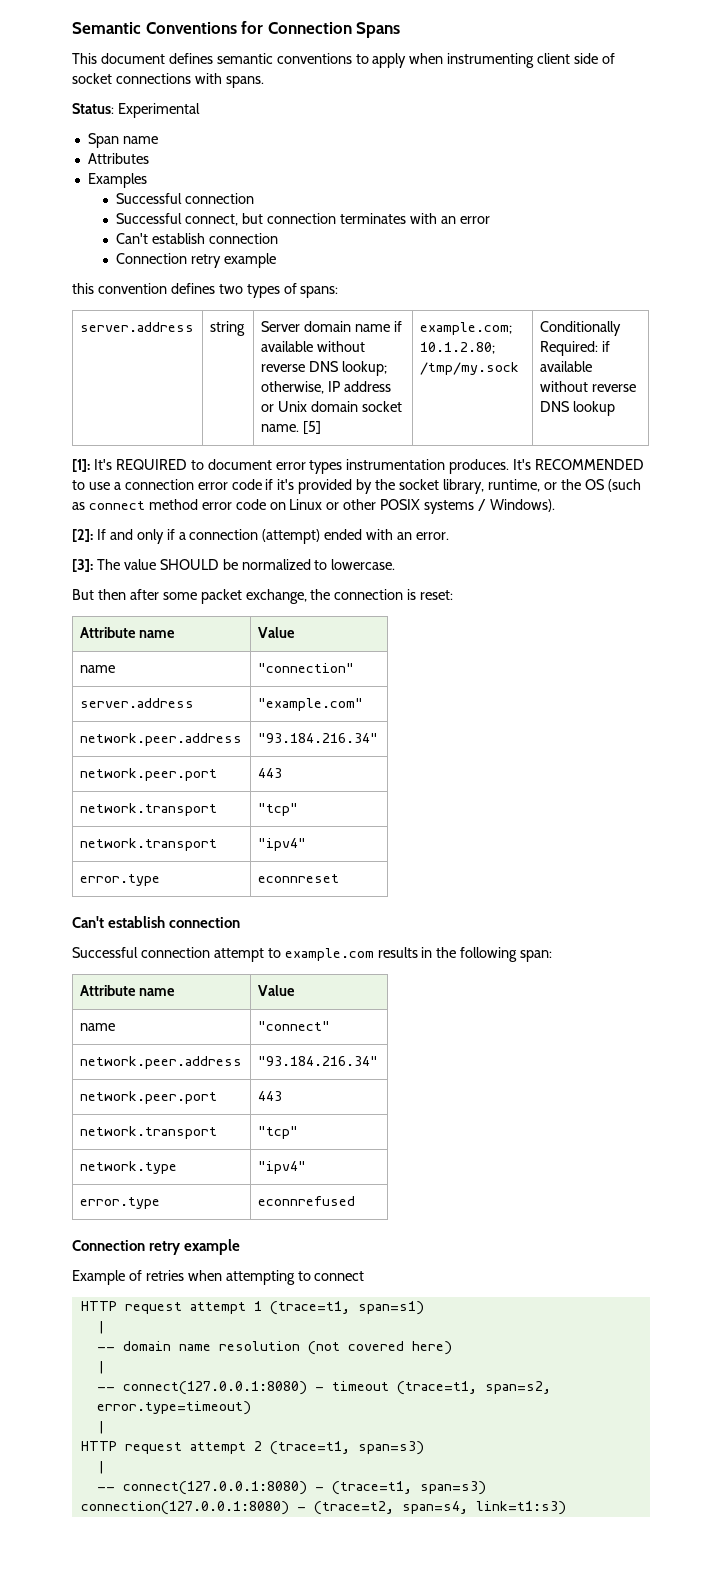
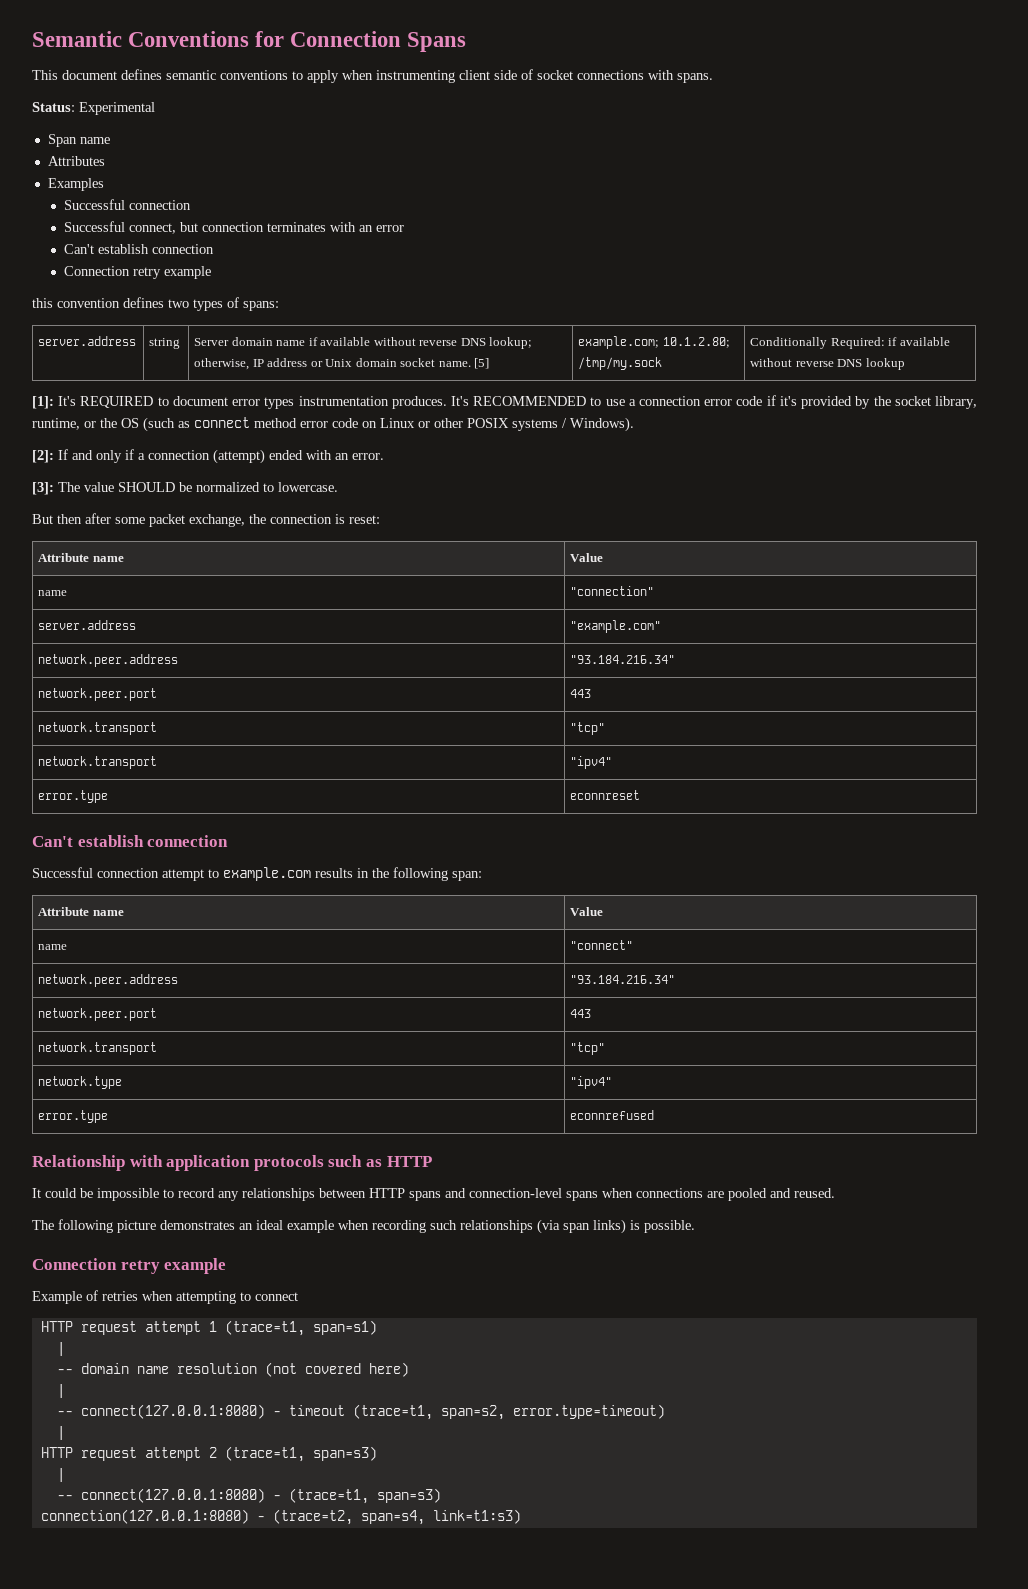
+ Relationship with application protocols such as HTTP
+ It could be impossible to record any relationships between HTTP spans and connection-level spans when connections are pooled and reused.
+ The following picture demonstrates an ideal example when recording such relationships (via span links) is possible.

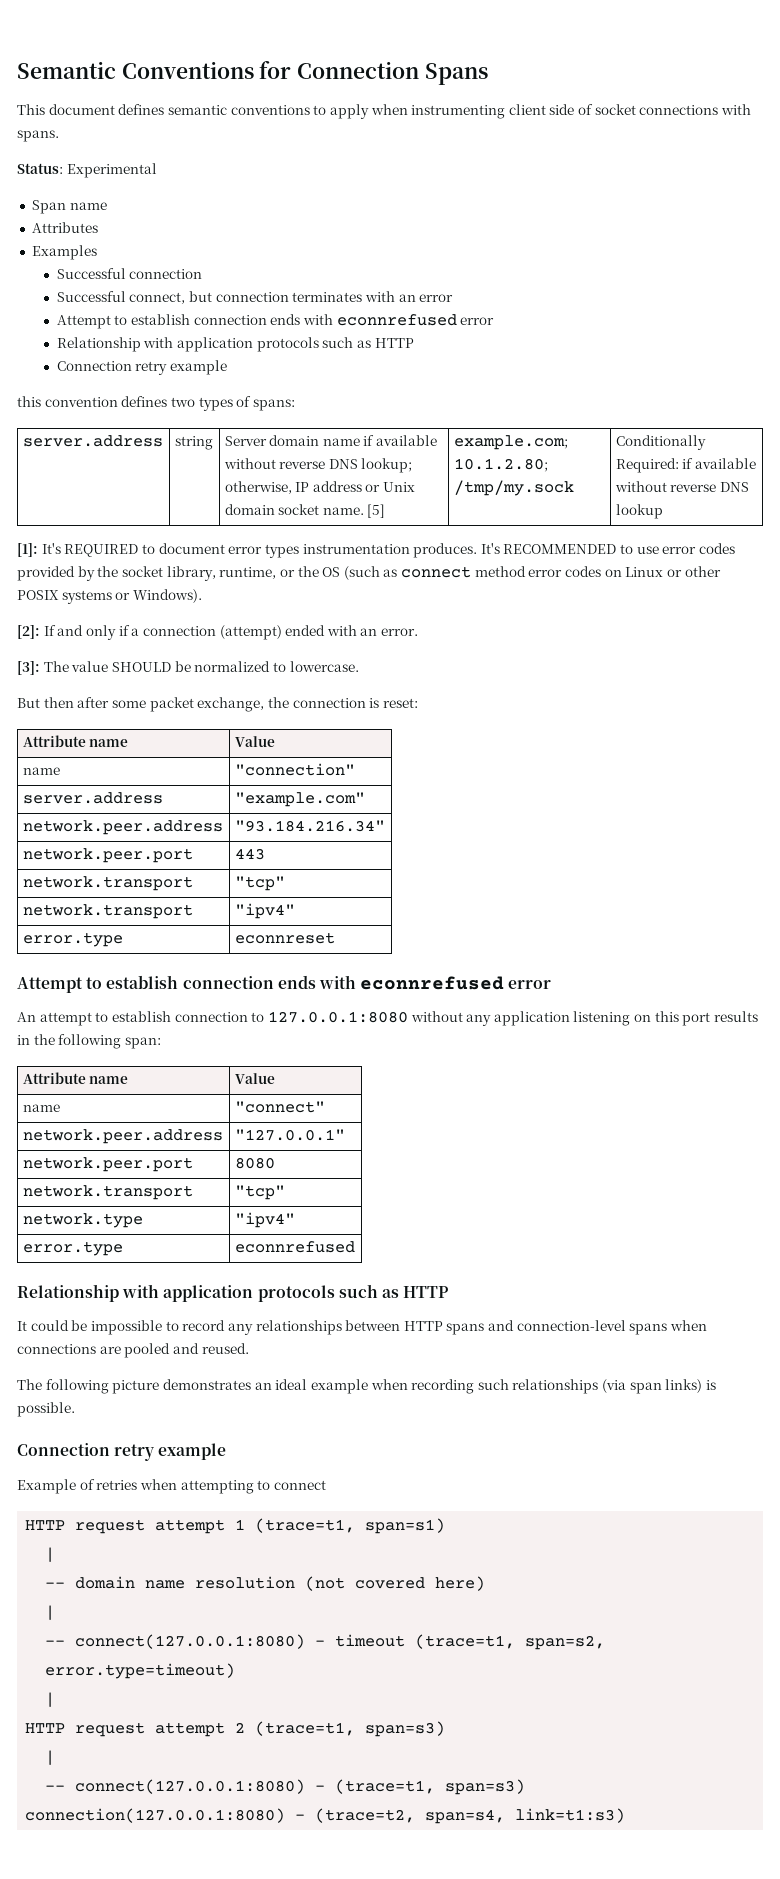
  Successful connect, but connection terminates with an error
- Can't establish connection
+ Attempt to establish connection ends with econnrefused error
+ Relationship with application protocols such as HTTP
- It's RECOMMENDED to use a connection error code if it's provided by the socket library, runtime, or the OS (such as connect method error code on Linux or other POSIX systems / Windows).
+ It's RECOMMENDED to use error codes provided by the socket library, runtime, or the OS (such as connect method error codes on Linux or other POSIX systems or Windows).
  error.type | econnreset
- Can't establish connection
- Successful connection attempt to example.com results in the following span:
+ Attempt to establish connection ends with econnrefused error
+ An attempt to establish connection to 127.0.0.1:8080 without any application listening on this port results in the following span:
  name | "connect"
- network.peer.address | "93.184.216.34"
- network.peer.port | 443
+ network.peer.address | "127.0.0.1"
+ network.peer.port | 8080

